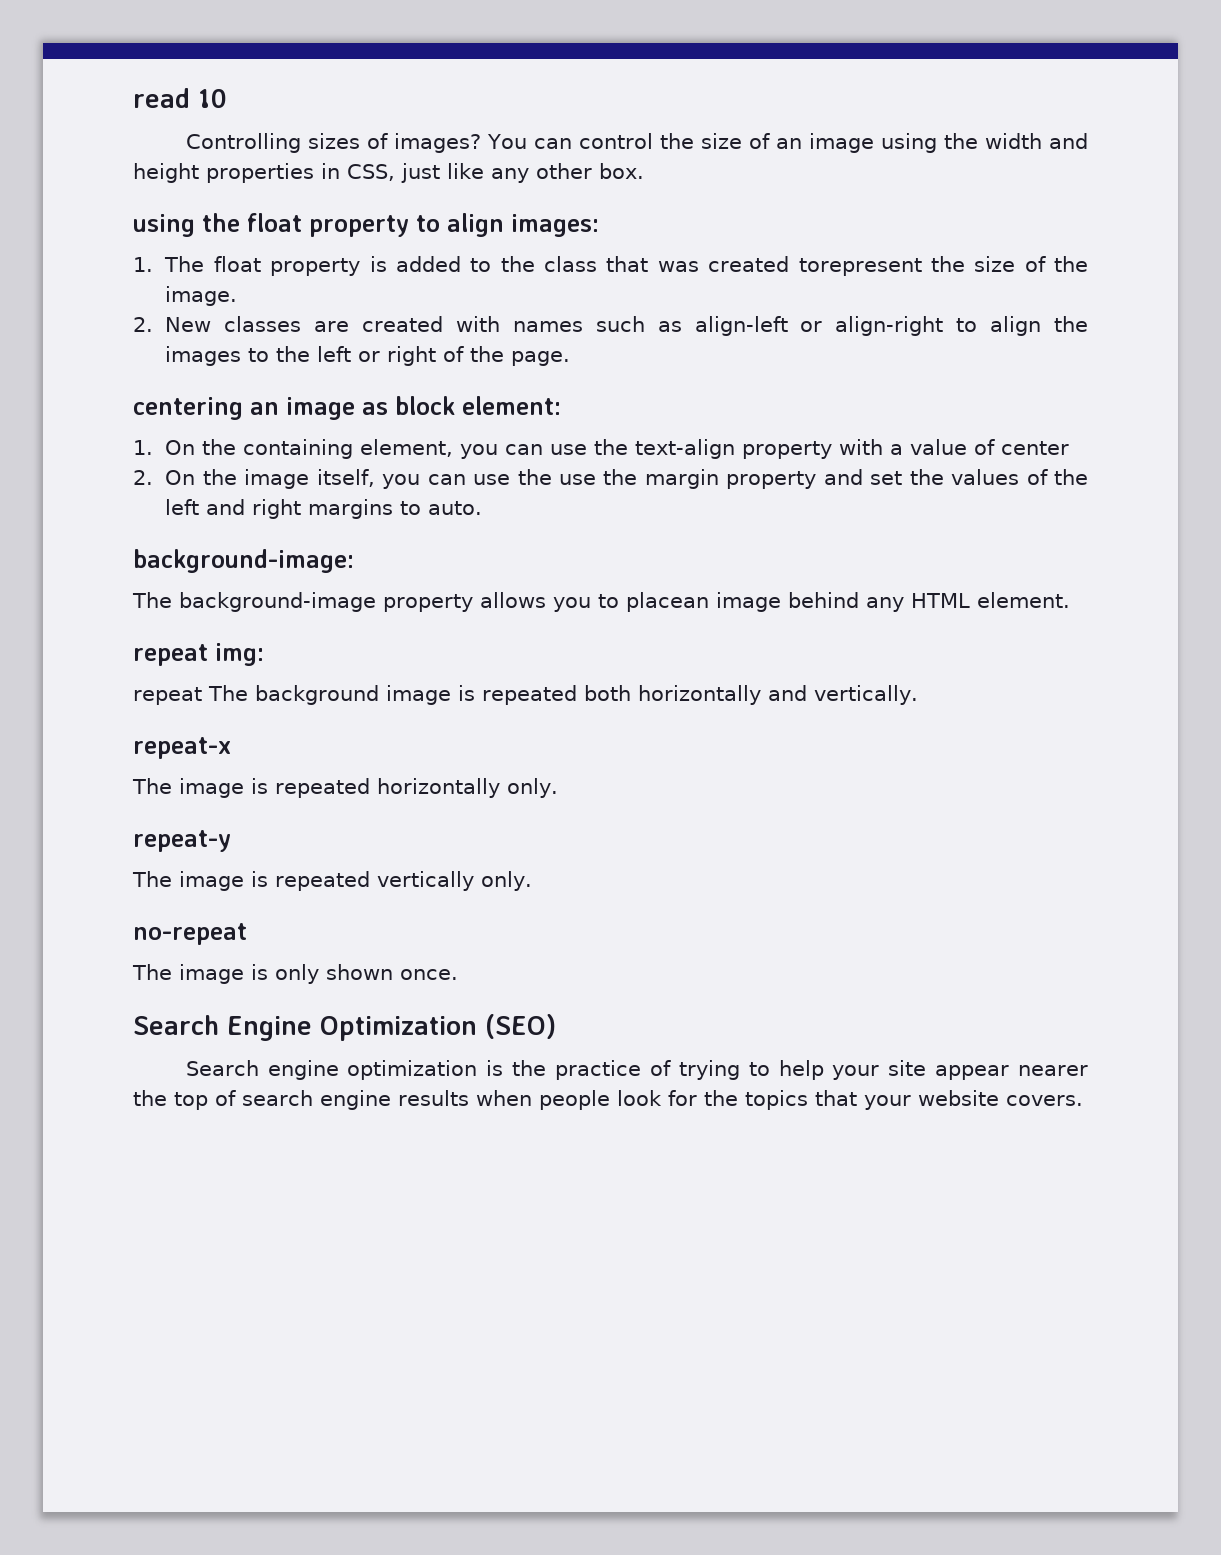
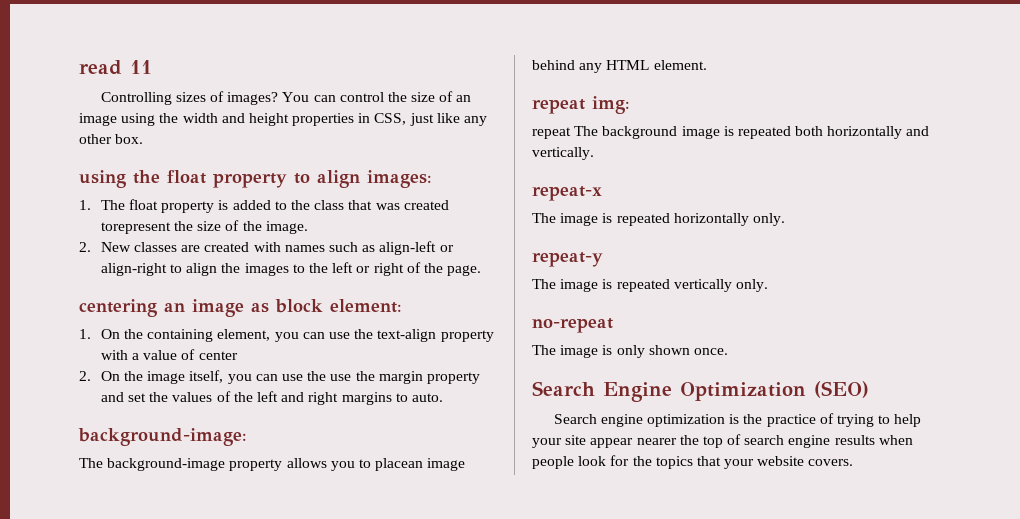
- read 10
+ read 11

